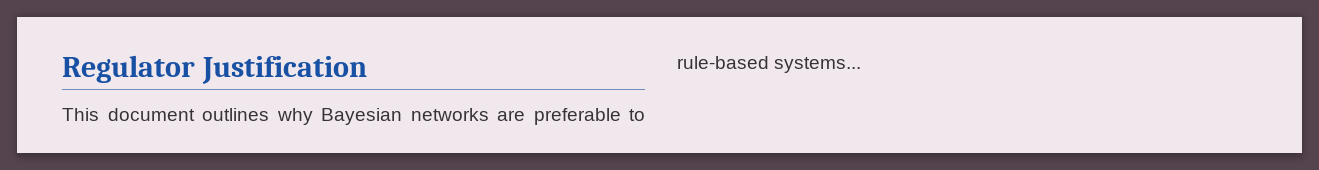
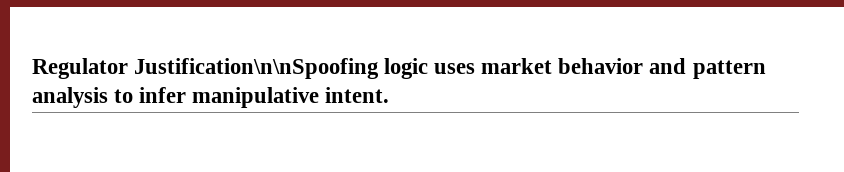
- Regulator Justification
- This document outlines why Bayesian networks are preferable to rule-based systems...
+ Regulator Justification\n\nSpoofing logic uses market behavior and pattern analysis to infer manipulative intent.

